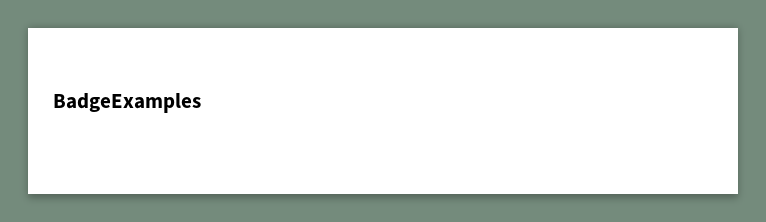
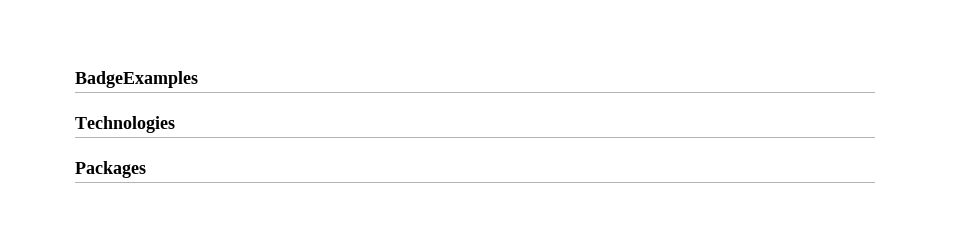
+ Technologies
+ Packages

